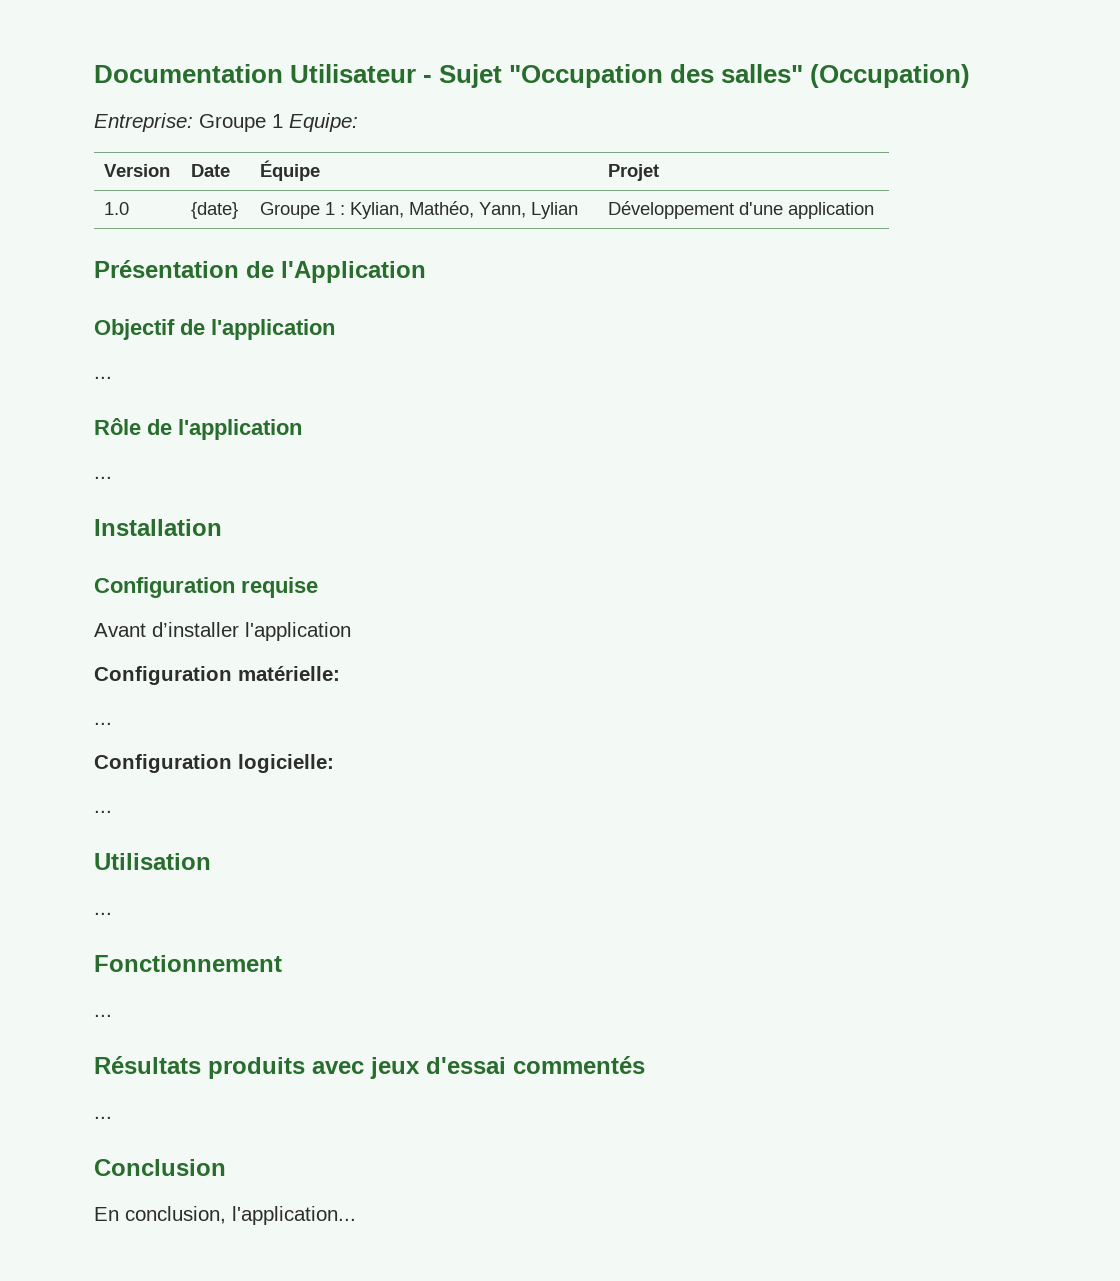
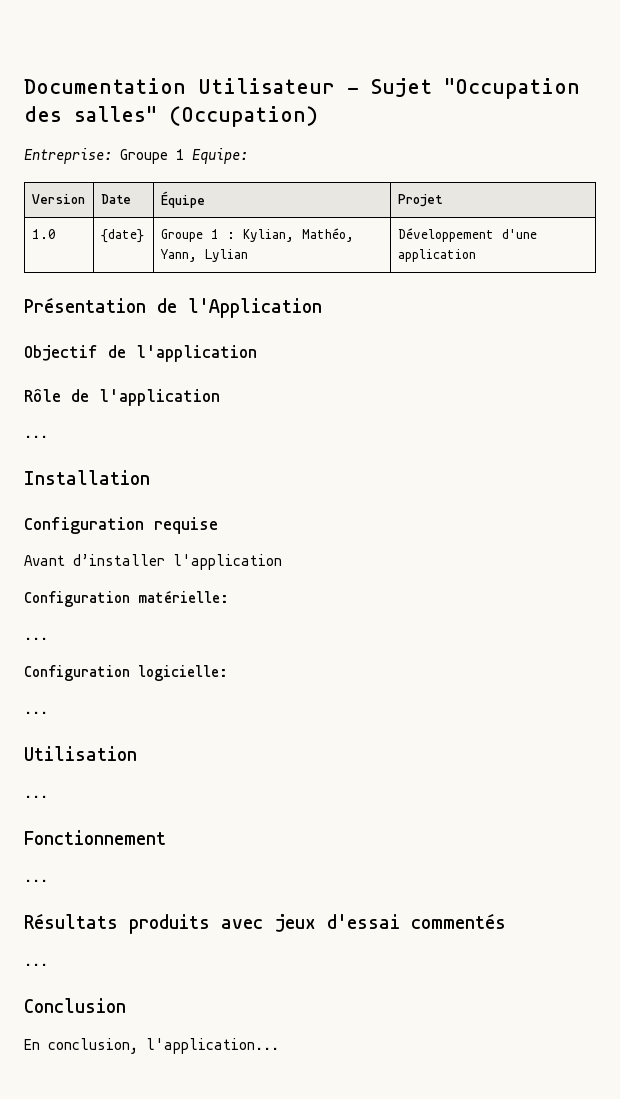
  Objectif de l'application
- ...

